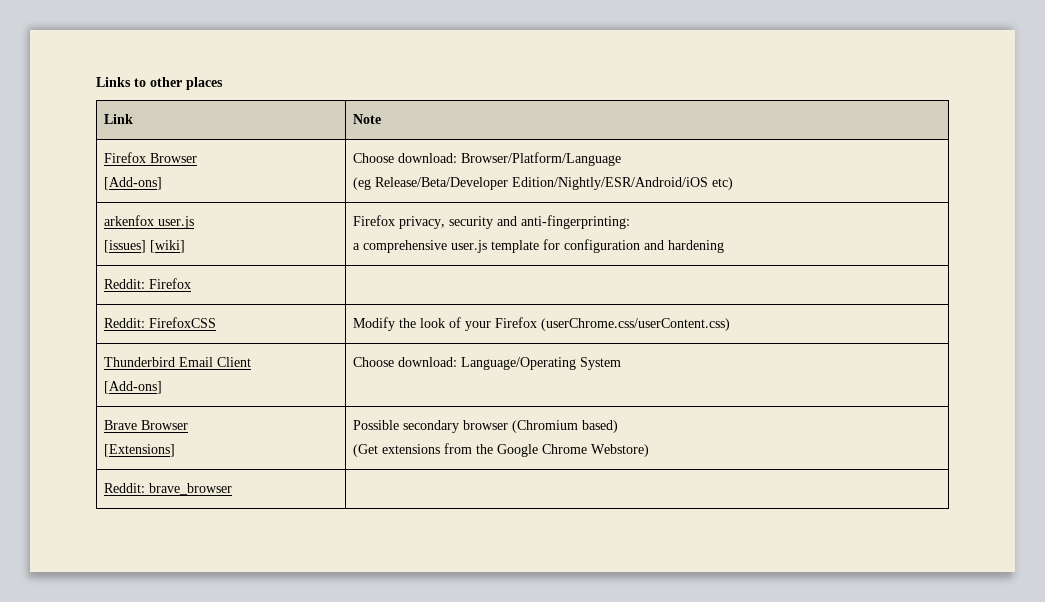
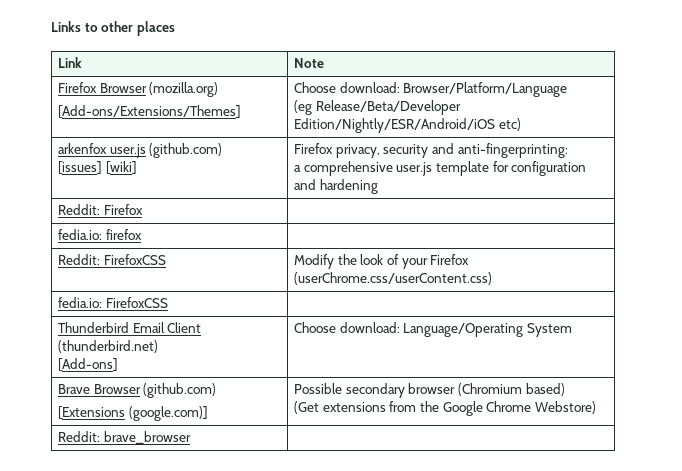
- Firefox Browser
- [Add-ons] | Choose download: Browser/Platform/Language
+ Firefox Browser (mozilla.org)
+ [Add-ons/Extensions/Themes] | Choose download: Browser/Platform/Language
- arkenfox user.js
+ arkenfox user.js (github.com)
+ fedia.io: firefox |
+ fedia.io: FirefoxCSS |
- Thunderbird Email Client
+ Thunderbird Email Client (thunderbird.net)
- Brave Browser
- [Extensions] | Possible secondary browser (Chromium based)
+ Brave Browser (github.com)
+ [Extensions (google.com)] | Possible secondary browser (Chromium based)

